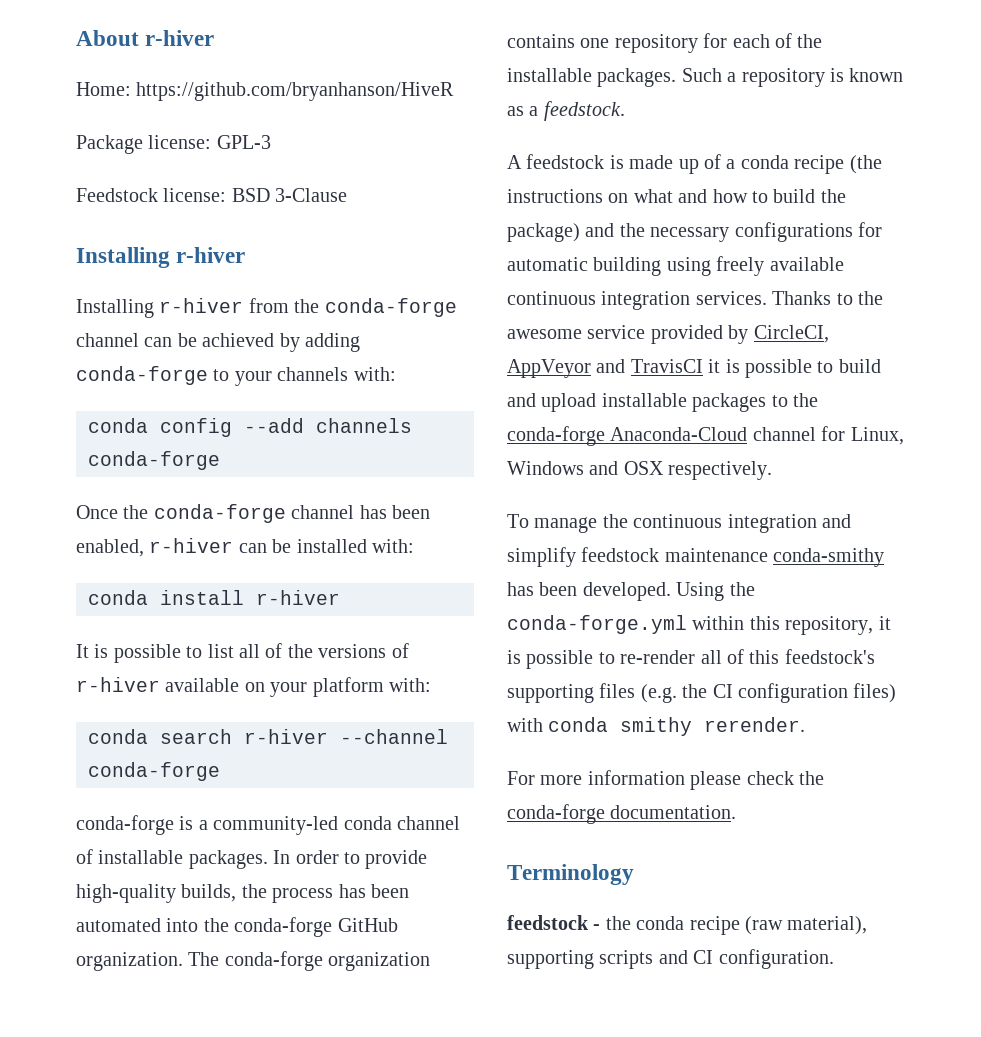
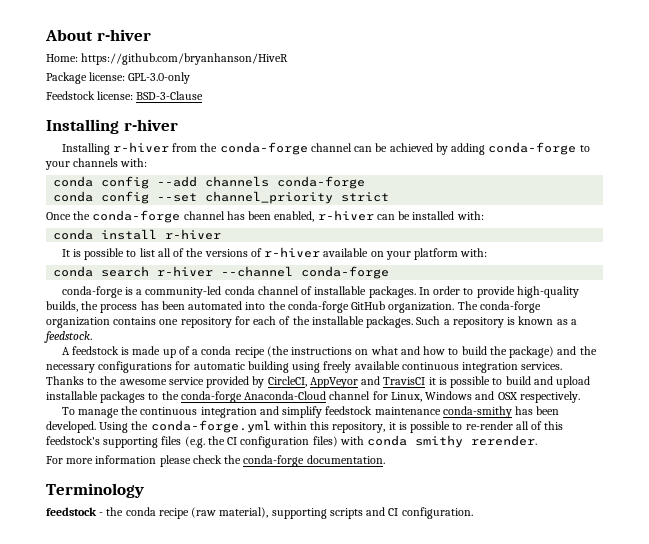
- Package license: GPL-3
+ Package license: GPL-3.0-only
- Feedstock license: BSD 3-Clause
+ Feedstock license: BSD-3-Clause
+ conda config --set channel_priority strict

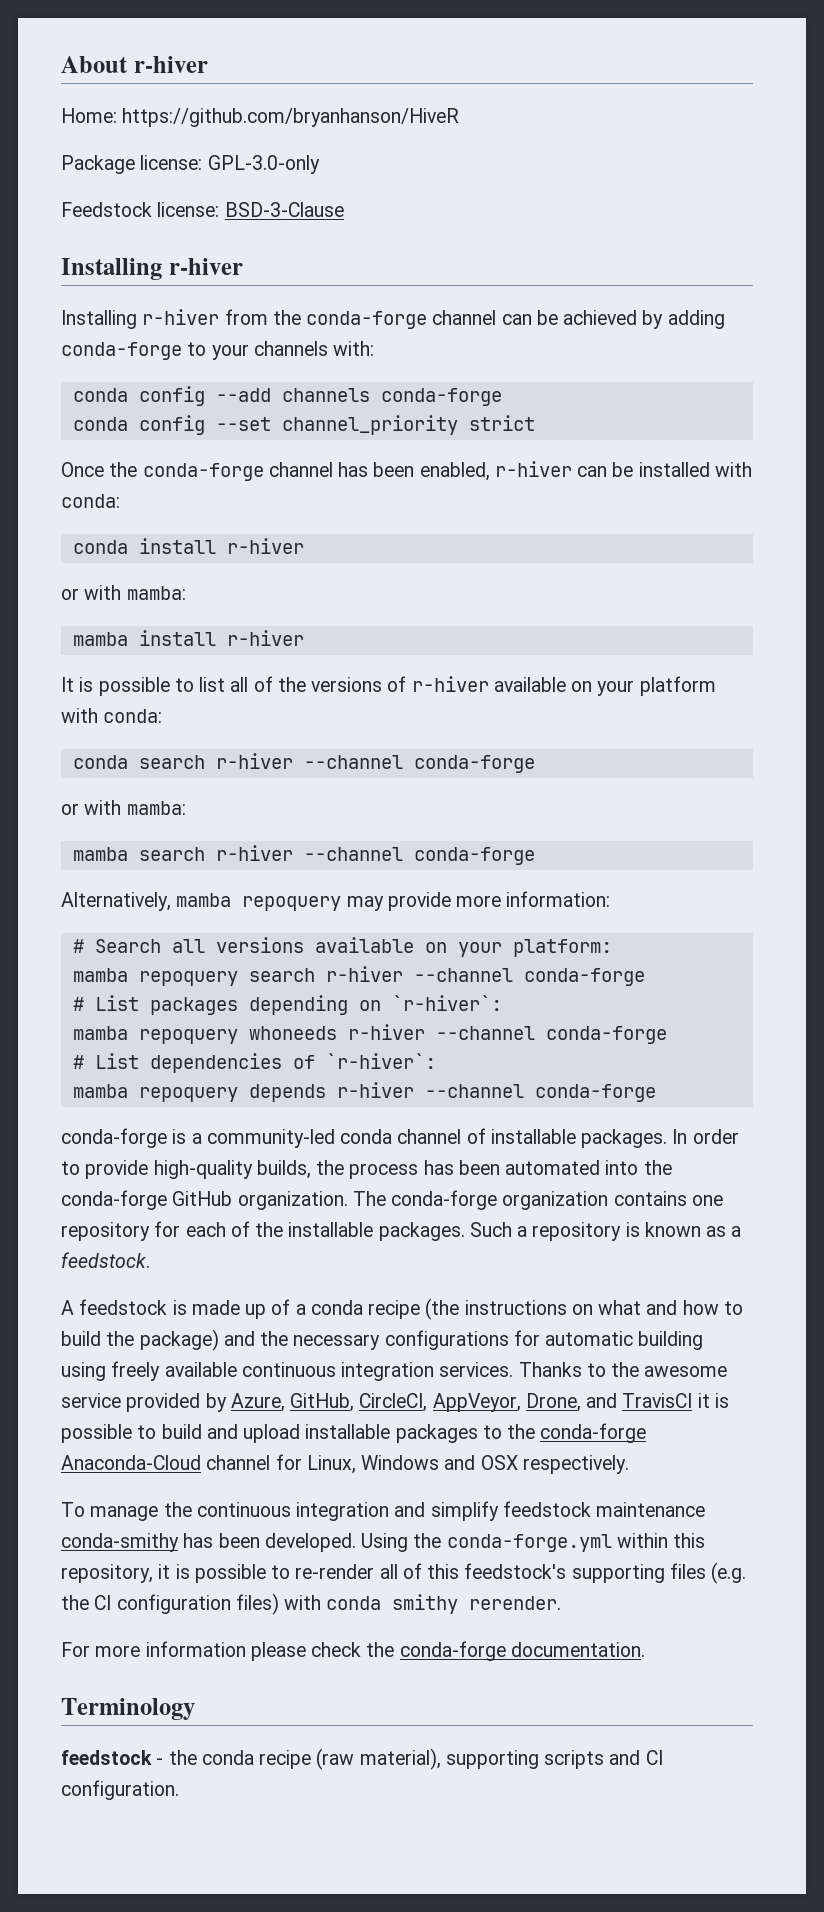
- Once the conda-forge channel has been enabled, r-hiver can be installed with:
+ Once the conda-forge channel has been enabled, r-hiver can be installed with conda:
  conda install r-hiver
+ or with mamba:
+ mamba install r-hiver
- It is possible to list all of the versions of r-hiver available on your platform with:
+ It is possible to list all of the versions of r-hiver available on your platform with conda:
  conda search r-hiver --channel conda-forge
+ or with mamba:
+ mamba search r-hiver --channel conda-forge
+ Alternatively, mamba repoquery may provide more information:
+ # Search all versions available on your platform:
+ mamba repoquery search r-hiver --channel conda-forge
+ # List packages depending on `r-hiver`:
+ mamba repoquery whoneeds r-hiver --channel conda-forge
+ # List dependencies of `r-hiver`:
+ mamba repoquery depends r-hiver --channel conda-forge
- Thanks to the awesome service provided by CircleCI, AppVeyor and TravisCI it is possible to build and upload installable packages to the conda-forge Anaconda-Cloud channel for Linux, Windows and OSX respectively.
+ Thanks to the awesome service provided by Azure, GitHub, CircleCI, AppVeyor, Drone, and TravisCI it is possible to build and upload installable packages to the conda-forge Anaconda-Cloud channel for Linux, Windows and OSX respectively.

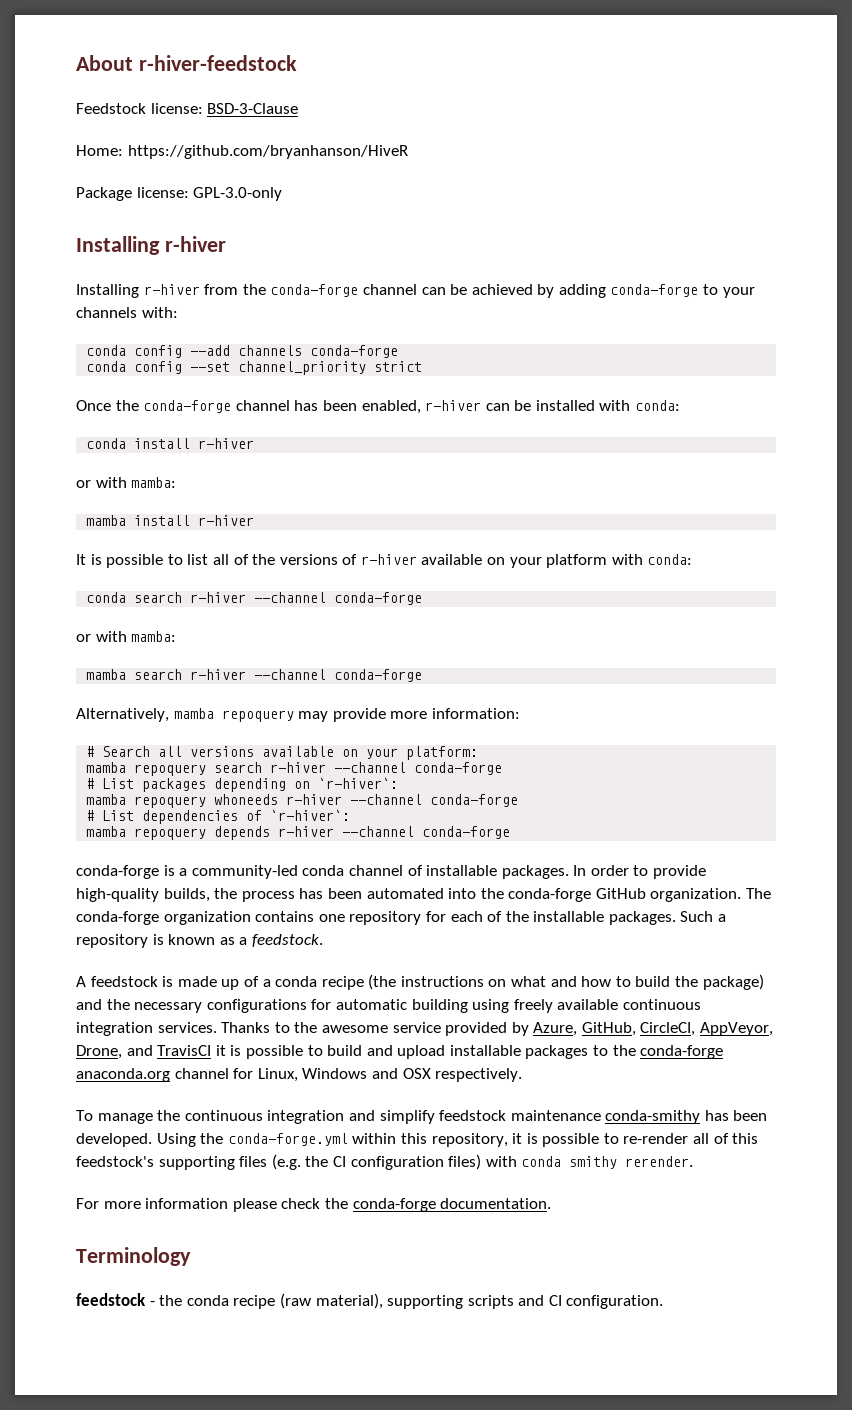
- About r-hiver
+ About r-hiver-feedstock
+ Feedstock license: BSD-3-Clause
- Feedstock license: BSD-3-Clause
- Thanks to the awesome service provided by Azure, GitHub, CircleCI, AppVeyor, Drone, and TravisCI it is possible to build and upload installable packages to the conda-forge Anaconda-Cloud channel for Linux, Windows and OSX respectively.
+ Thanks to the awesome service provided by Azure, GitHub, CircleCI, AppVeyor, Drone, and TravisCI it is possible to build and upload installable packages to the conda-forge anaconda.org channel for Linux, Windows and OSX respectively.

